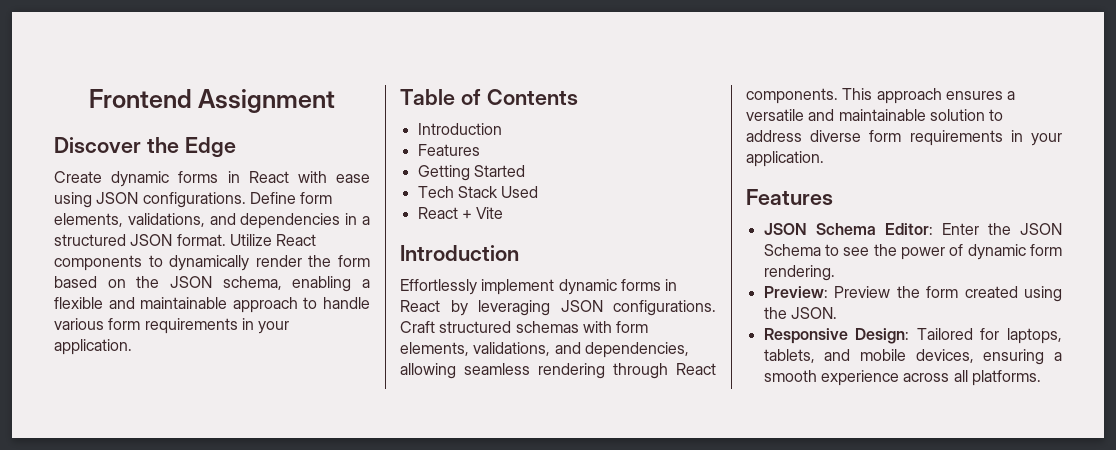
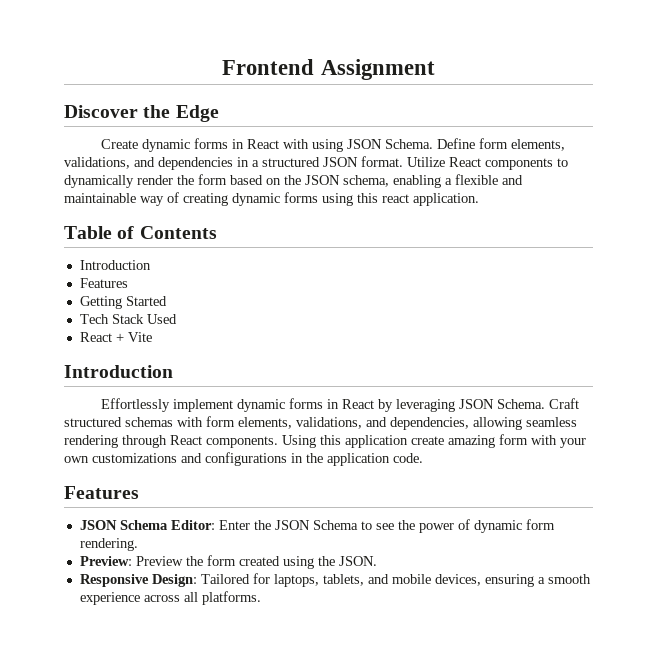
- Create dynamic forms in React with ease using JSON configurations.
+ Create dynamic forms in React with using JSON Schema.
- Utilize React components to dynamically render the form based on the JSON schema, enabling a flexible and maintainable approach to handle various form requirements in your application.
+ Utilize React components to dynamically render the form based on the JSON schema, enabling a flexible and maintainable way of creating dynamic forms using this react application.
- Effortlessly implement dynamic forms in React by leveraging JSON configurations.
+ Effortlessly implement dynamic forms in React by leveraging JSON Schema.
- This approach ensures a versatile and maintainable solution to address diverse form requirements in your application.
+ Using this application create amazing form with your own customizations and configurations in the application code.

